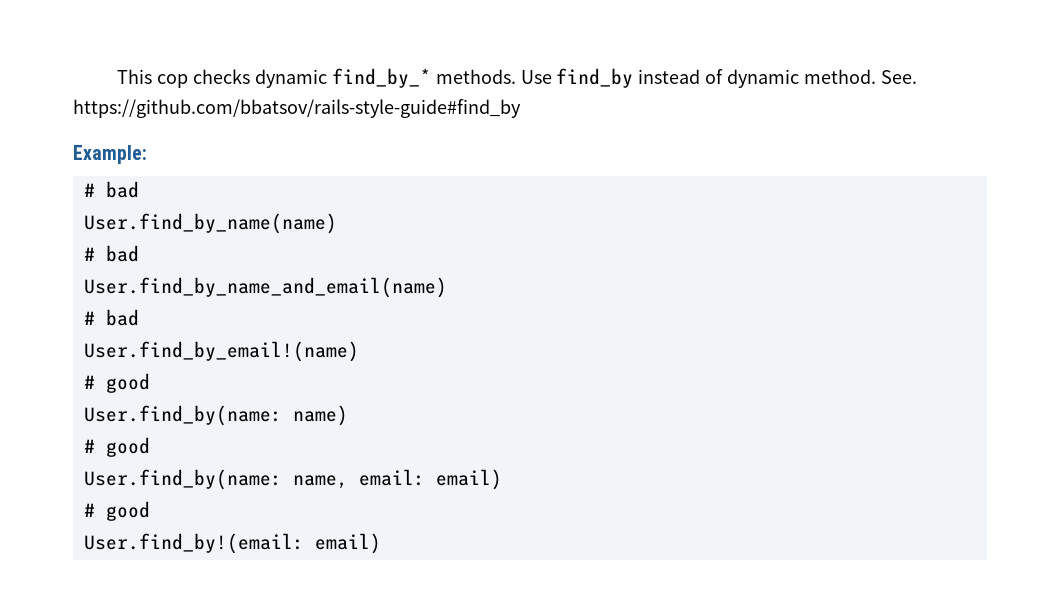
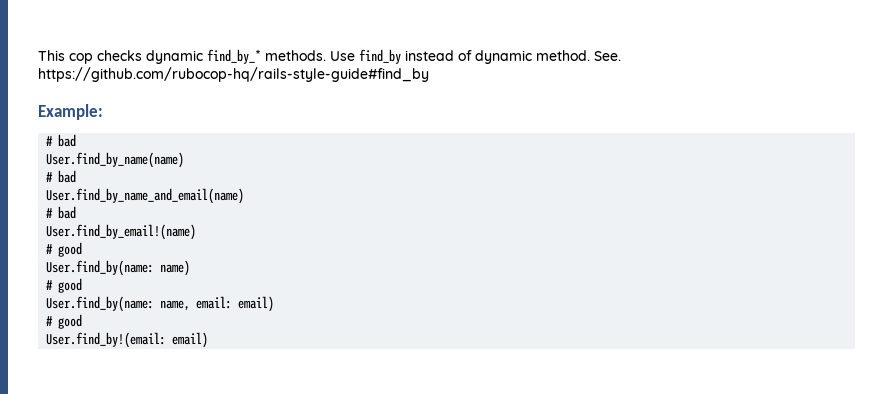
- See. https://github.com/bbatsov/rails-style-guide#find_by
+ See. https://github.com/rubocop-hq/rails-style-guide#find_by

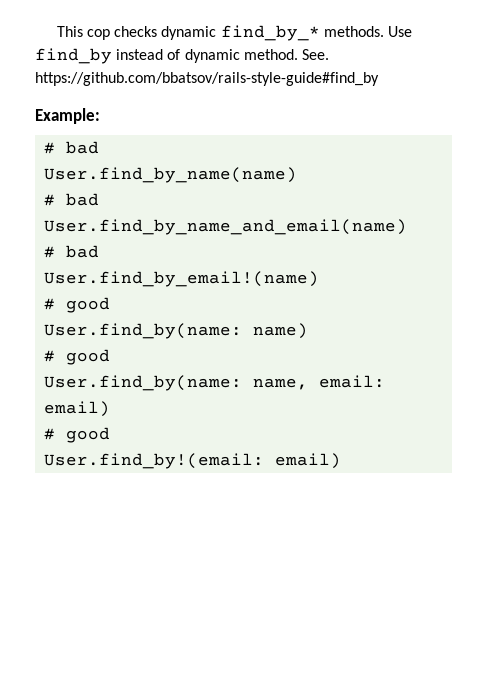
- See. https://github.com/rubocop-hq/rails-style-guide#find_by
+ See. https://github.com/bbatsov/rails-style-guide#find_by

